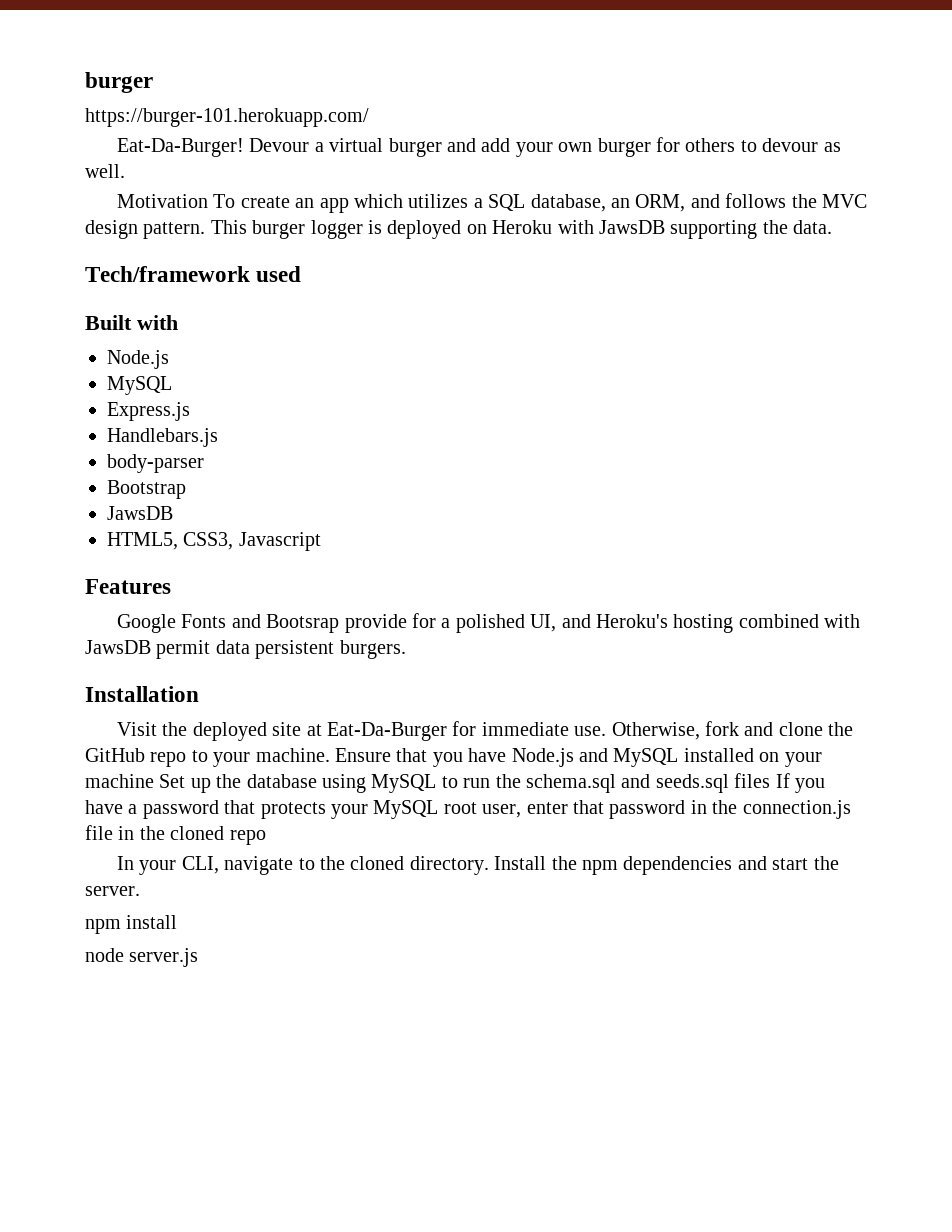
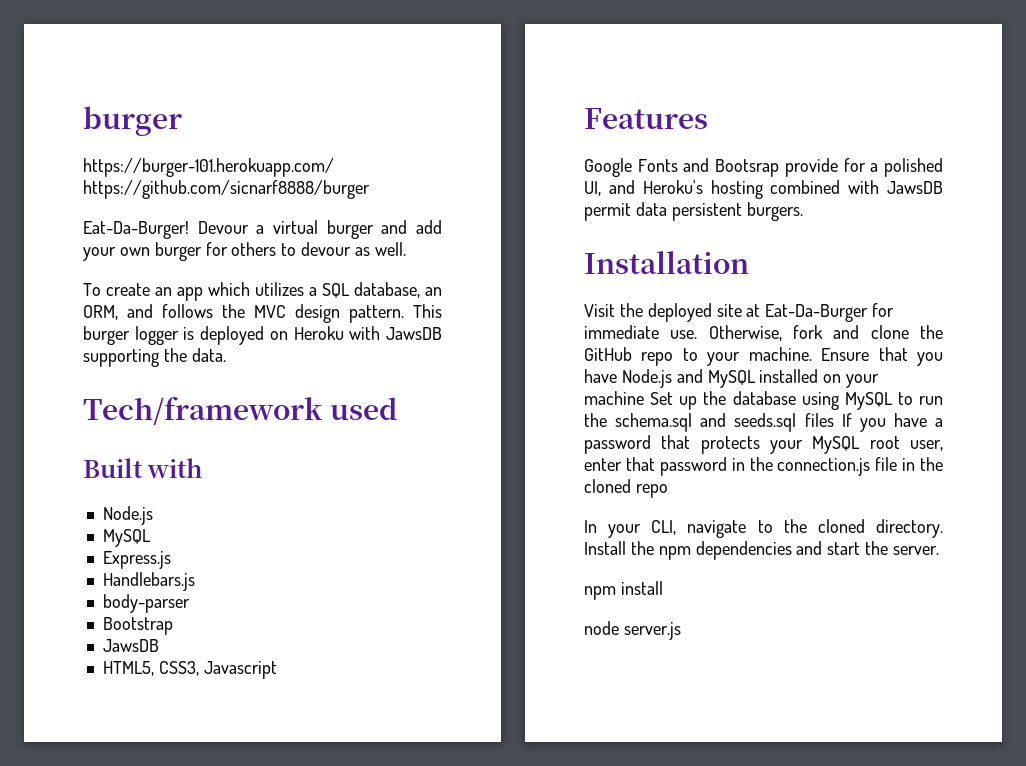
- https://burger-101.herokuapp.com/
+ https://burger-101.herokuapp.com/ https://github.com/sicnarf8888/burger
- Motivation To create an app which utilizes a SQL database, an ORM, and follows the MVC design pattern.
+ To create an app which utilizes a SQL database, an ORM, and follows the MVC design pattern.

